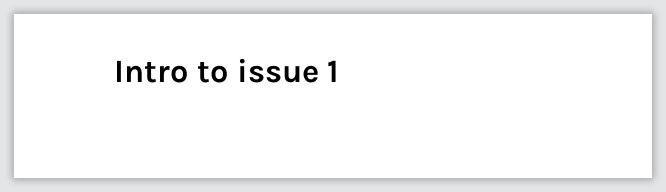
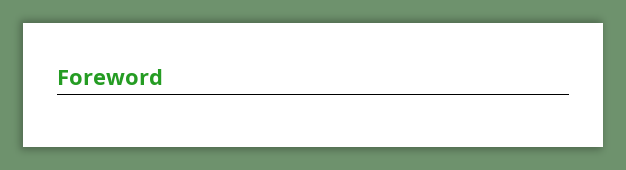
- Intro to issue 1
+ Foreword

